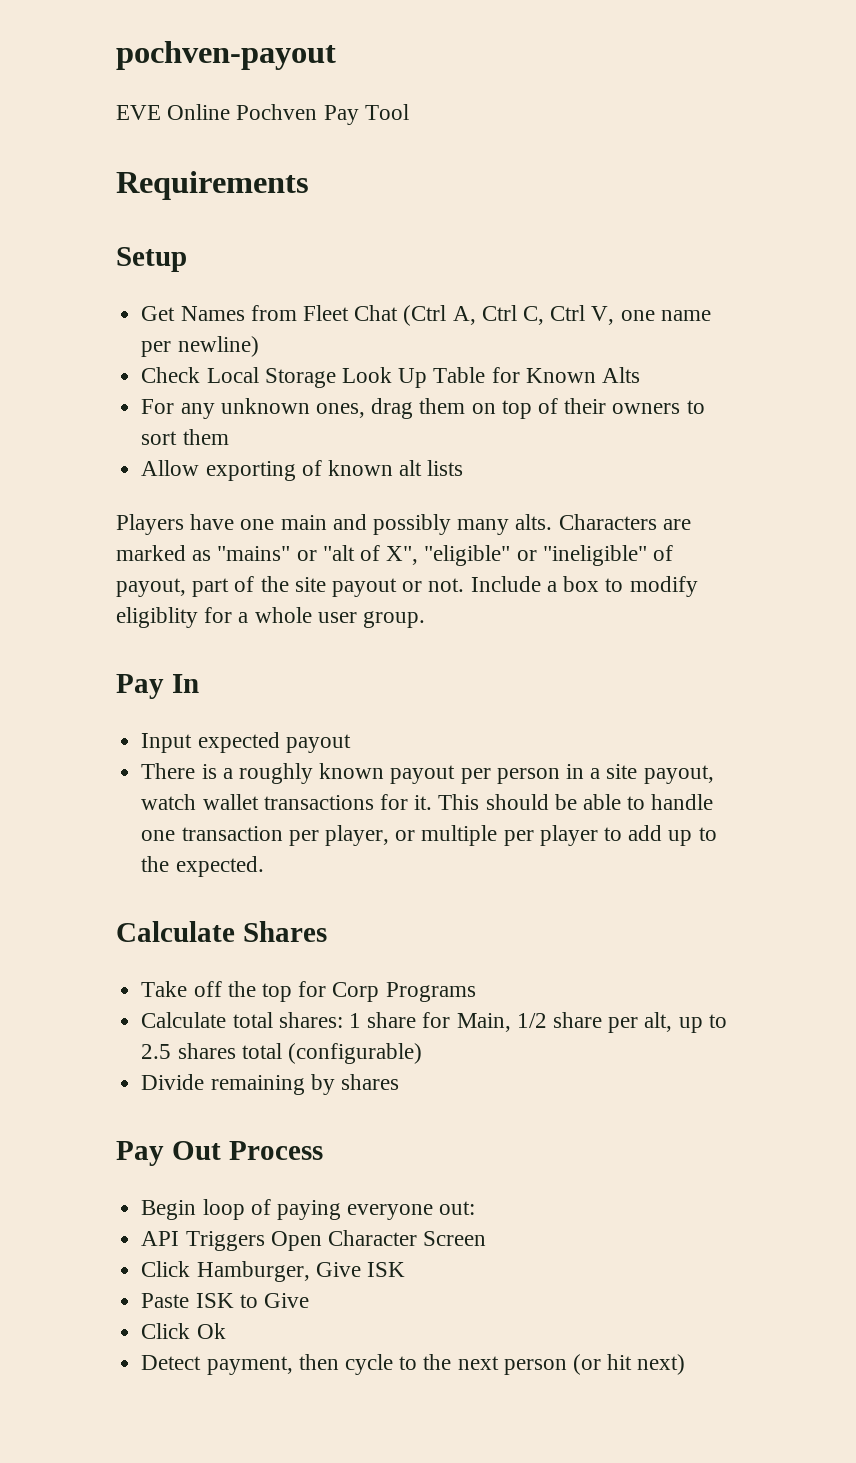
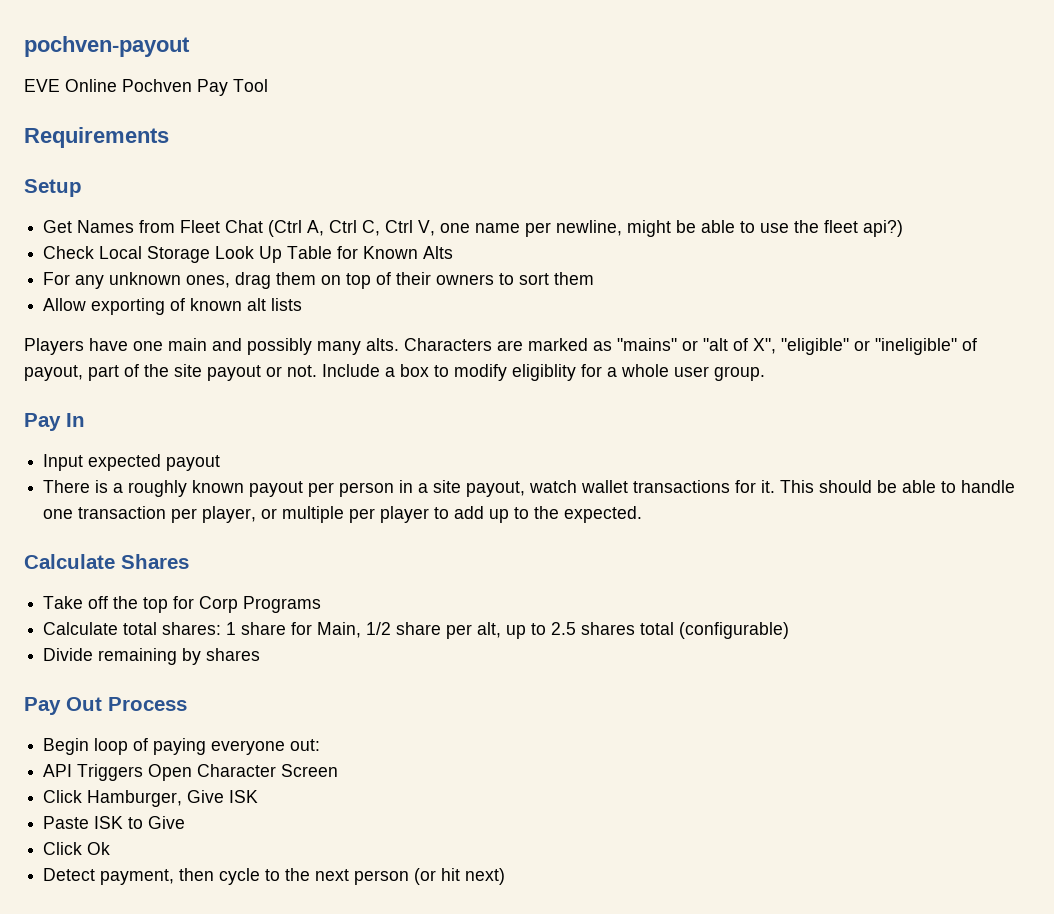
- Get Names from Fleet Chat (Ctrl A, Ctrl C, Ctrl V, one name per newline)
+ Get Names from Fleet Chat (Ctrl A, Ctrl C, Ctrl V, one name per newline, might be able to use the fleet api?)

